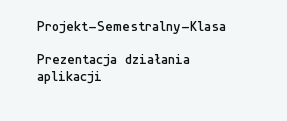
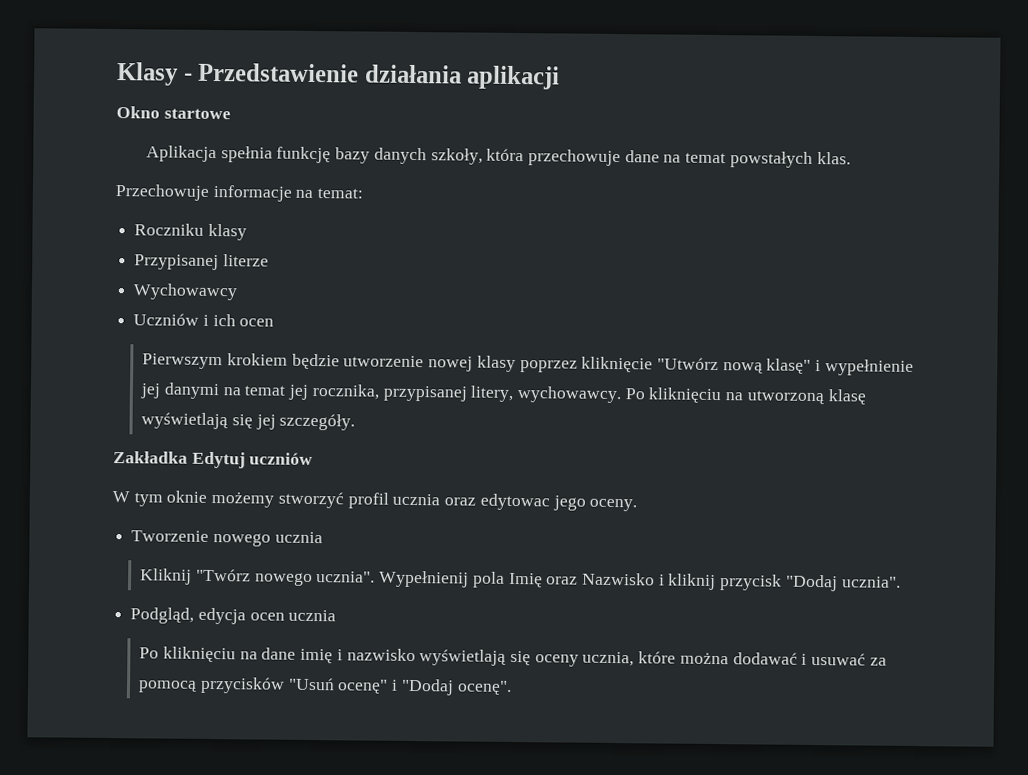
- Projekt-Semestralny-Klasa
- Prezentacja działania aplikacji
+ Klasy - Przedstawienie działania aplikacji
+ Okno startowe
+ Aplikacja spełnia funkcję bazy danych szkoły, która przechowuje dane na temat powstałych klas.
+ Przechowuje informacje na temat:
+ Roczniku klasy
+ Przypisanej literze
+ Wychowawcy
+ Uczniów i ich ocen
+ Pierwszym krokiem będzie utworzenie nowej klasy poprzez kliknięcie "Utwórz nową klasę" i wypełnienie jej danymi na temat jej rocznika, przypisanej litery, wychowawcy. Po kliknięciu na utworzoną klasę wyświetlają się jej szczegóły.
+ Zakładka Edytuj uczniów
+ W tym oknie możemy stworzyć profil ucznia oraz edytowac jego oceny.
+ Tworzenie nowego ucznia
+ Kliknij "Twórz nowego ucznia". Wypełnienij pola Imię oraz Nazwisko i kliknij przycisk "Dodaj ucznia".
+ Podgląd, edycja ocen ucznia
+ Po kliknięciu na dane imię i nazwisko wyświetlają się oceny ucznia, które można dodawać i usuwać za pomocą przycisków "Usuń ocenę" i "Dodaj ocenę".

